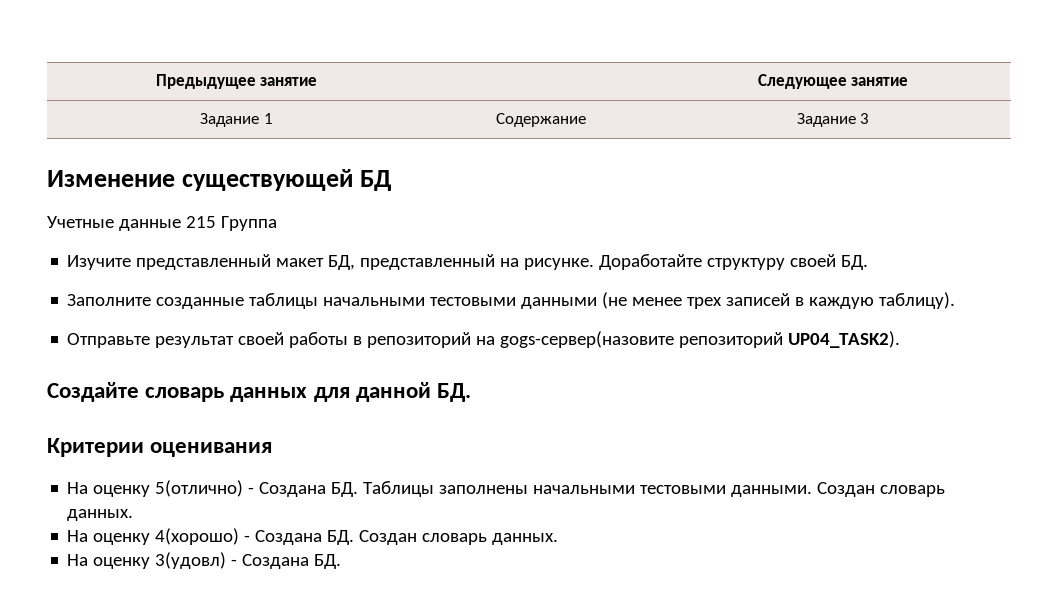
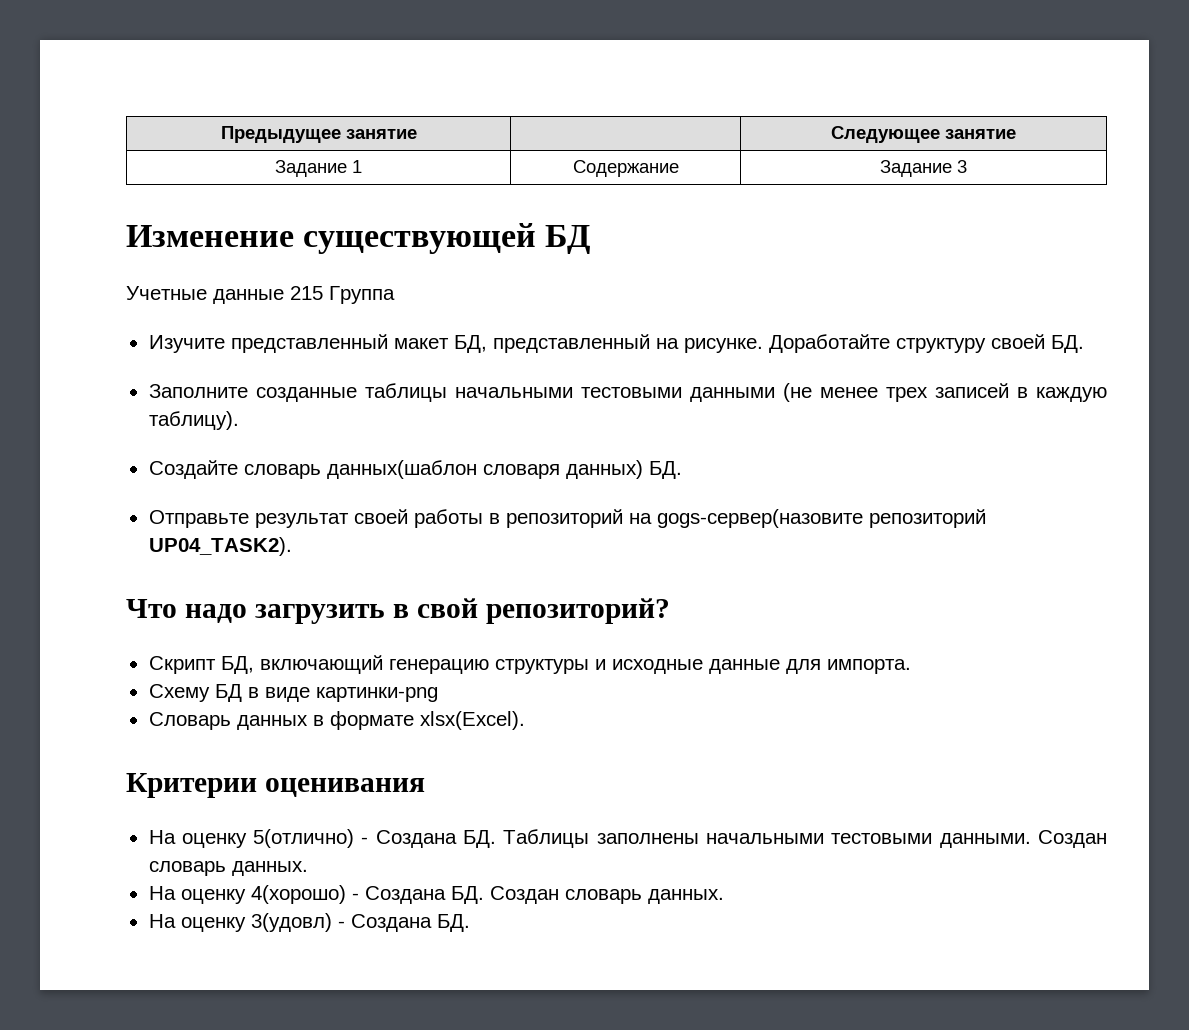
+ Создайте словарь данных(шаблон словаря данных) БД.
- Создайте словарь данных для данной БД.
+ Что надо загрузить в свой репозиторий?
+ Скрипт БД, включающий генерацию структуры и исходные данные для импорта.
+ Схему БД в виде картинки-png
+ Словарь данных в формате xlsx(Excel).

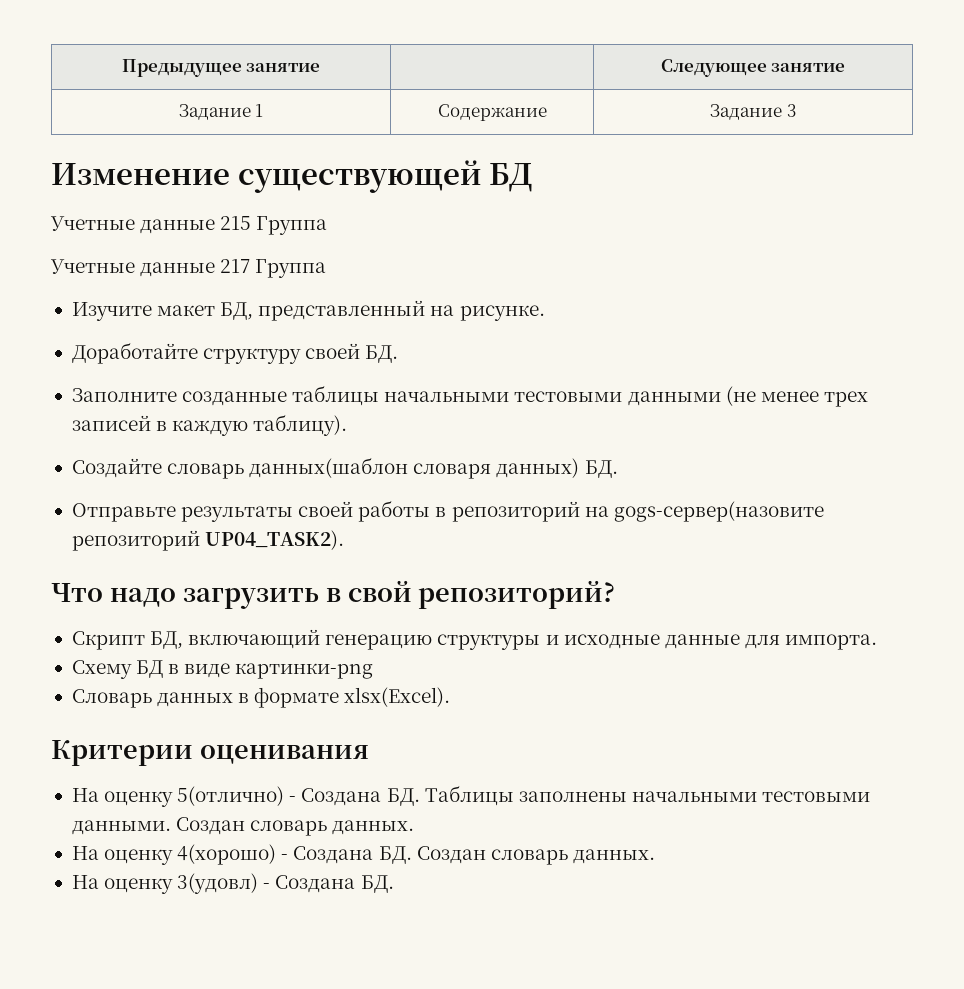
+ Учетные данные 217 Группа
- Изучите представленный макет БД, представленный на рисунке. Доработайте структуру своей БД.
+ Изучите макет БД, представленный на рисунке.
+ Доработайте структуру своей БД.
- Отправьте результат своей работы в репозиторий на gogs-сервер(назовите репозиторий UP04_TASK2).
+ Отправьте результаты своей работы в репозиторий на gogs-сервер(назовите репозиторий UP04_TASK2).

